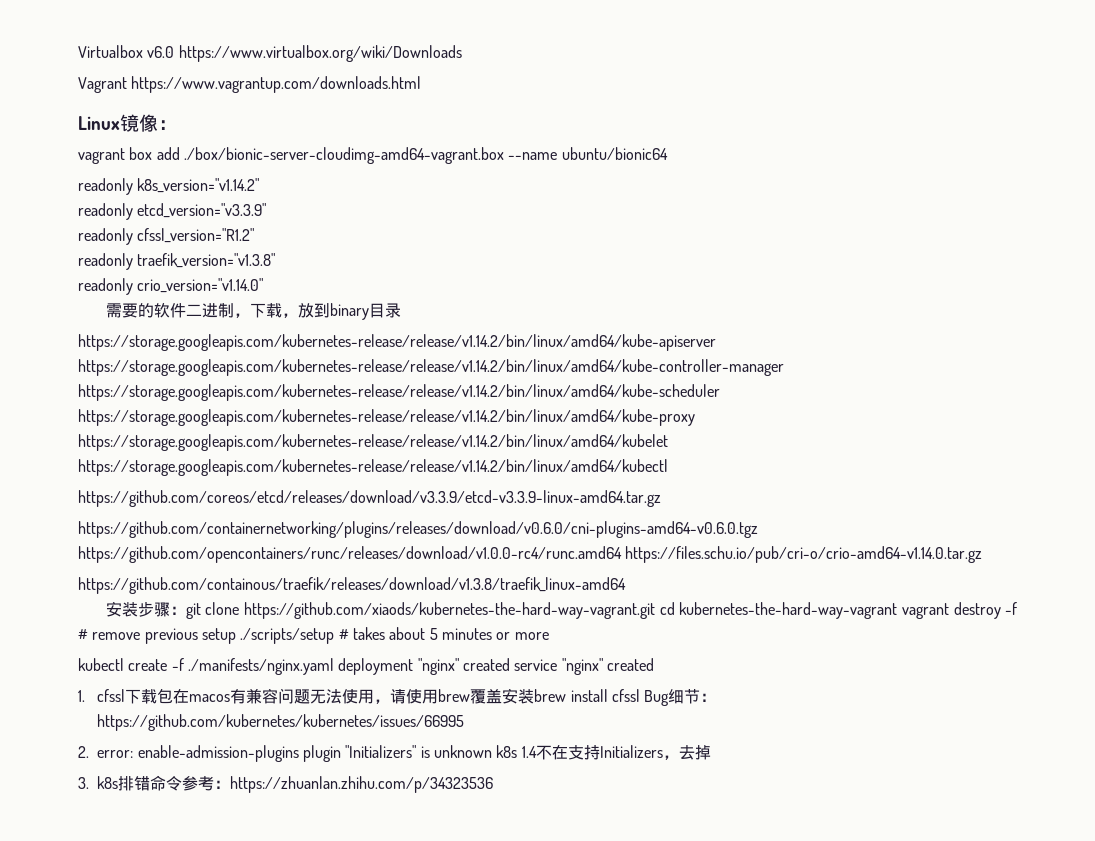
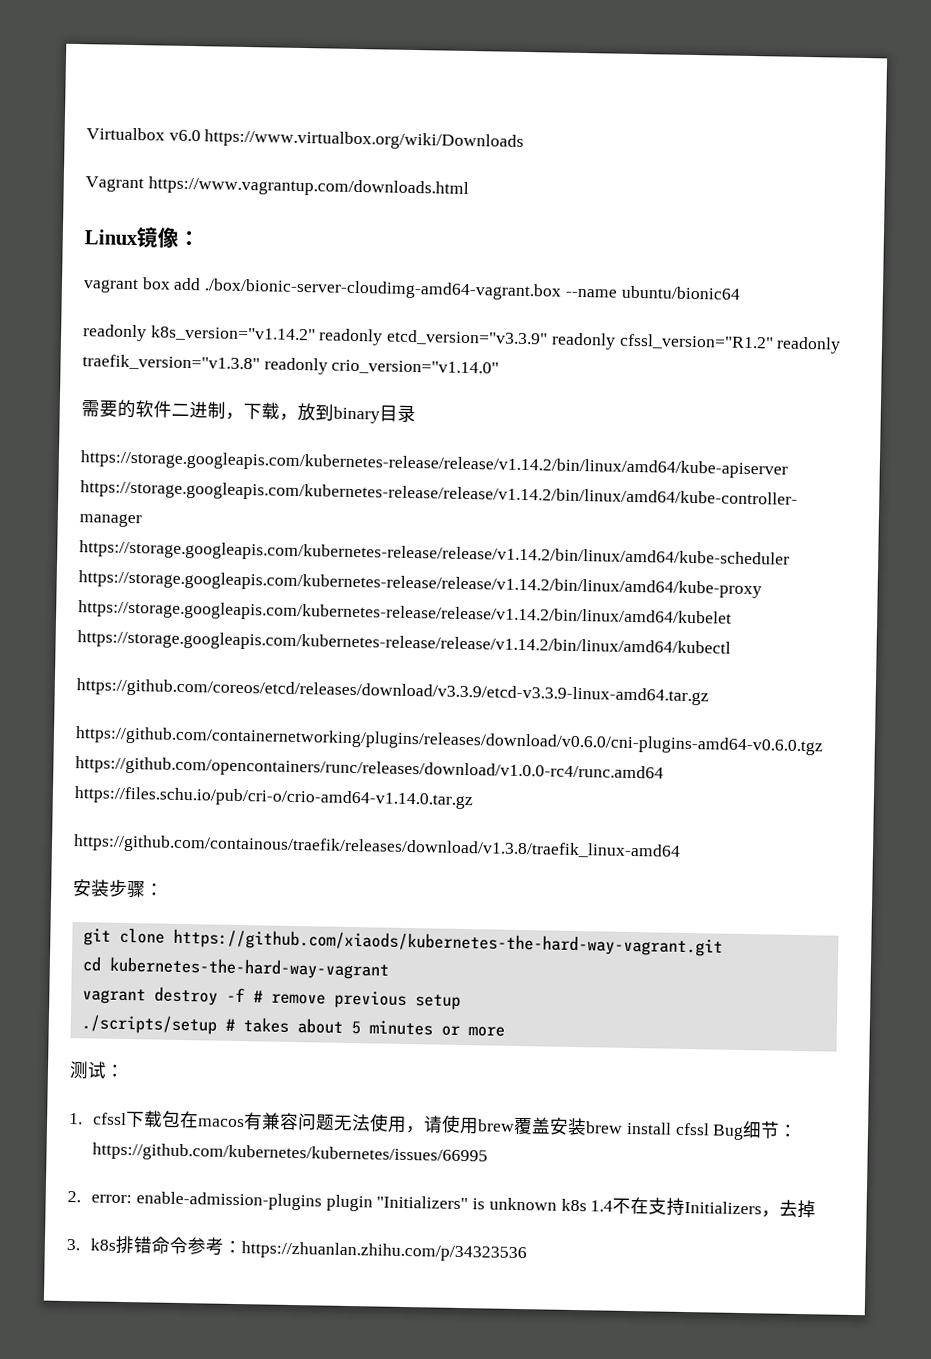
- readonly k8s_version="v1.14.2"
- readonly etcd_version="v3.3.9"
- readonly cfssl_version="R1.2"
- readonly traefik_version="v1.3.8"
- readonly crio_version="v1.14.0"
+ readonly k8s_version="v1.14.2" readonly etcd_version="v3.3.9" readonly cfssl_version="R1.2" readonly traefik_version="v1.3.8" readonly crio_version="v1.14.0"
- 安装步骤：git clone https://github.com/xiaods/kubernetes-the-hard-way-vagrant.git cd kubernetes-the-hard-way-vagrant vagrant destroy -f # remove previous setup ./scripts/setup # takes about 5 minutes or more
+ 安装步骤：
+ git clone https://github.com/xiaods/kubernetes-the-hard-way-vagrant.git
+ cd kubernetes-the-hard-way-vagrant
+ vagrant destroy -f # remove previous setup
+ ./scripts/setup # takes about 5 minutes or more
- kubectl create -f ./manifests/nginx.yaml deployment "nginx" created service "nginx" created
+ 测试：

